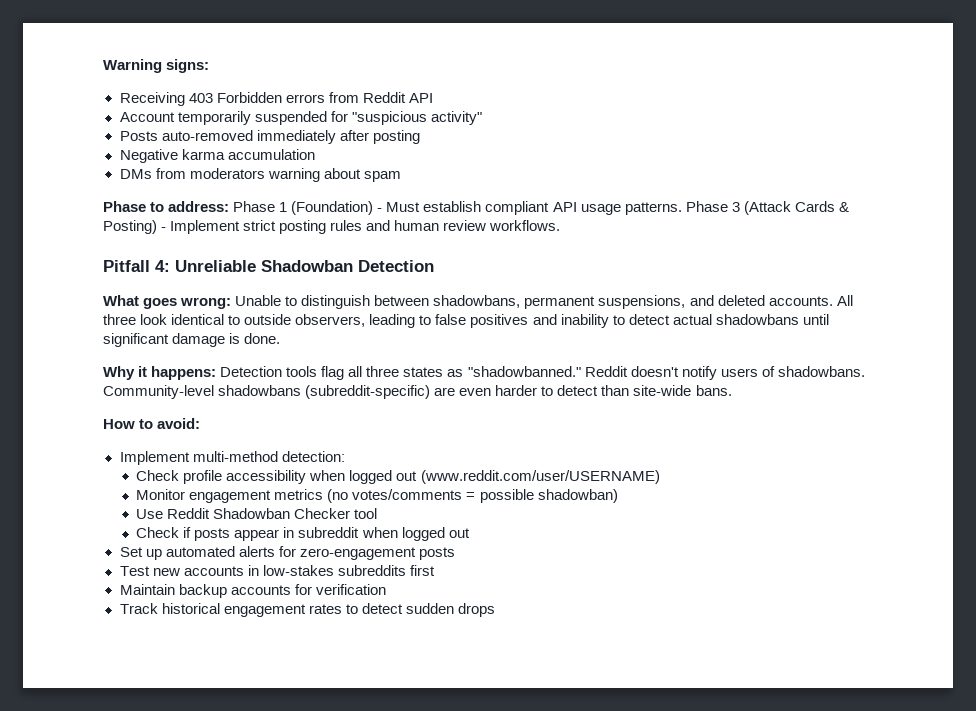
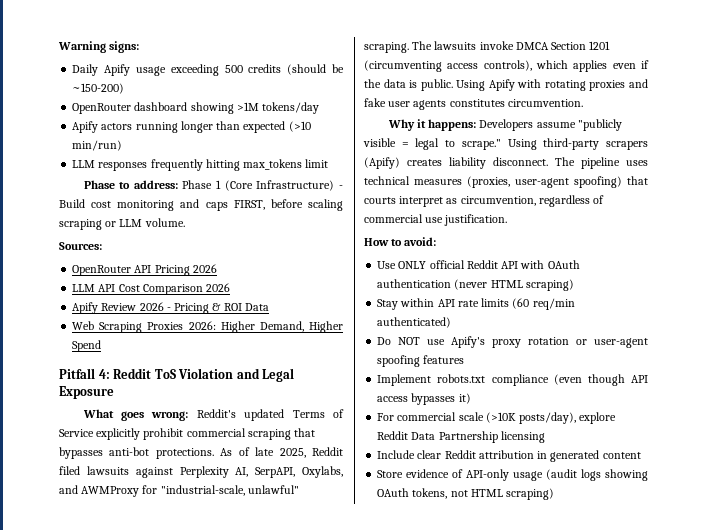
- Receiving 403 Forbidden errors from Reddit API
- Account temporarily suspended for "suspicious activity"
- Posts auto-removed immediately after posting
- Negative karma accumulation
- DMs from moderators warning about spam
+ Daily Apify usage exceeding 500 credits (should be ~150-200)
+ OpenRouter dashboard showing >1M tokens/day
+ Apify actors running longer than expected (>10 min/run)
+ LLM responses frequently hitting max_tokens limit
- Phase to address: Phase 1 (Foundation) - Must establish compliant API usage patterns. Phase 3 (Attack Cards & Posting) - Implement strict posting rules and human review workflows.
- Pitfall 4: Unreliable Shadowban Detection
- What goes wrong: Unable to distinguish between shadowbans, permanent suspensions, and deleted accounts. All three look identical to outside observers, leading to false positives and inability to detect actual shadowbans until significant damage is done.
- Why it happens: Detection tools flag all three states as "shadowbanned." Reddit doesn't notify users of shadowbans. Community-level shadowbans (subreddit-specific) are even harder to detect than site-wide bans.
+ Phase to address: Phase 1 (Core Infrastructure) - Build cost monitoring and caps FIRST, before scaling scraping or LLM volume.
+ Sources:
+ OpenRouter API Pricing 2026
+ LLM API Cost Comparison 2026
+ Apify Review 2026 - Pricing & ROI Data
+ Web Scraping Proxies 2026: Higher Demand, Higher Spend
+ Pitfall 4: Reddit ToS Violation and Legal Exposure
+ What goes wrong: Reddit's updated Terms of Service explicitly prohibit commercial scraping that bypasses anti-bot protections. As of late 2025, Reddit filed lawsuits against Perplexity AI, SerpAPI, Oxylabs, and AWMProxy for "industrial-scale, unlawful" scraping. The lawsuits invoke DMCA Section 1201 (circumventing access controls), which applies even if the data is public. Using Apify with rotating proxies and fake user agents constitutes circumvention.
+ Why it happens: Developers assume "publicly visible = legal to scrape." Using third-party scrapers (Apify) creates liability disconnect. The pipeline uses technical measures (proxies, user-agent spoofing) that courts interpret as circumvention, regardless of commercial use justification.
  How to avoid:
- Implement multi-method detection:
- Check profile accessibility when logged out (www.reddit.com/user/USERNAME)
- Monitor engagement metrics (no votes/comments = possible shadowban)
- Use Reddit Shadowban Checker tool
- Check if posts appear in subreddit when logged out
- Set up automated alerts for zero-engagement posts
- Test new accounts in low-stakes subreddits first
- Maintain backup accounts for verification
- Track historical engagement rates to detect sudden drops
+ Use ONLY official Reddit API with OAuth authentication (never HTML scraping)
+ Stay within API rate limits (60 req/min authenticated)
+ Do NOT use Apify's proxy rotation or user-agent spoofing features
+ Implement robots.txt compliance (even though API access bypasses it)
+ For commercial scale (>10K posts/day), explore Reddit Data Partnership licensing
+ Include clear Reddit attribution in generated content
+ Store evidence of API-only usage (audit logs showing OAuth tokens, not HTML scraping)

